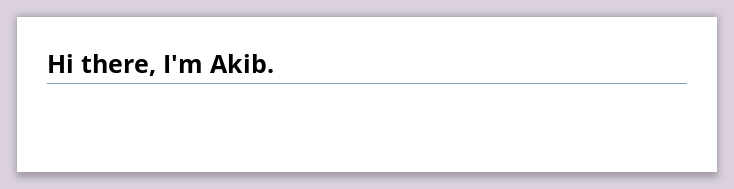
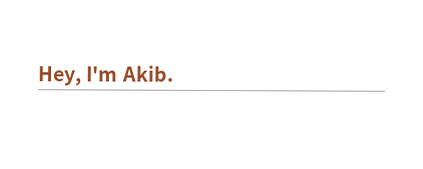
- Hi there, I'm Akib.
+ Hey, I'm Akib.

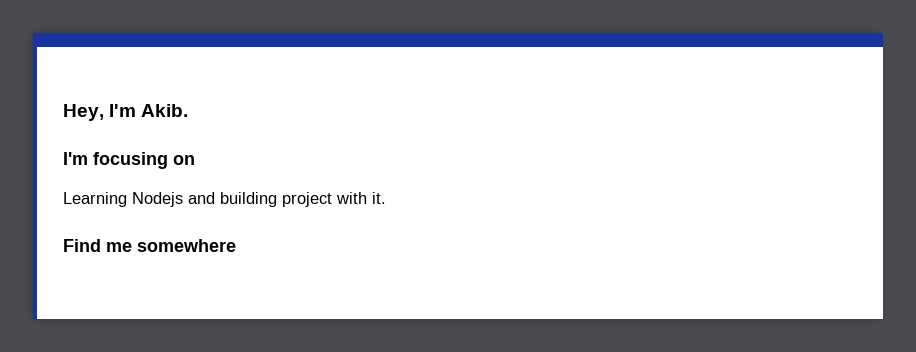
+ I'm focusing on
+ Learning Nodejs and building project with it.
+ Find me somewhere

